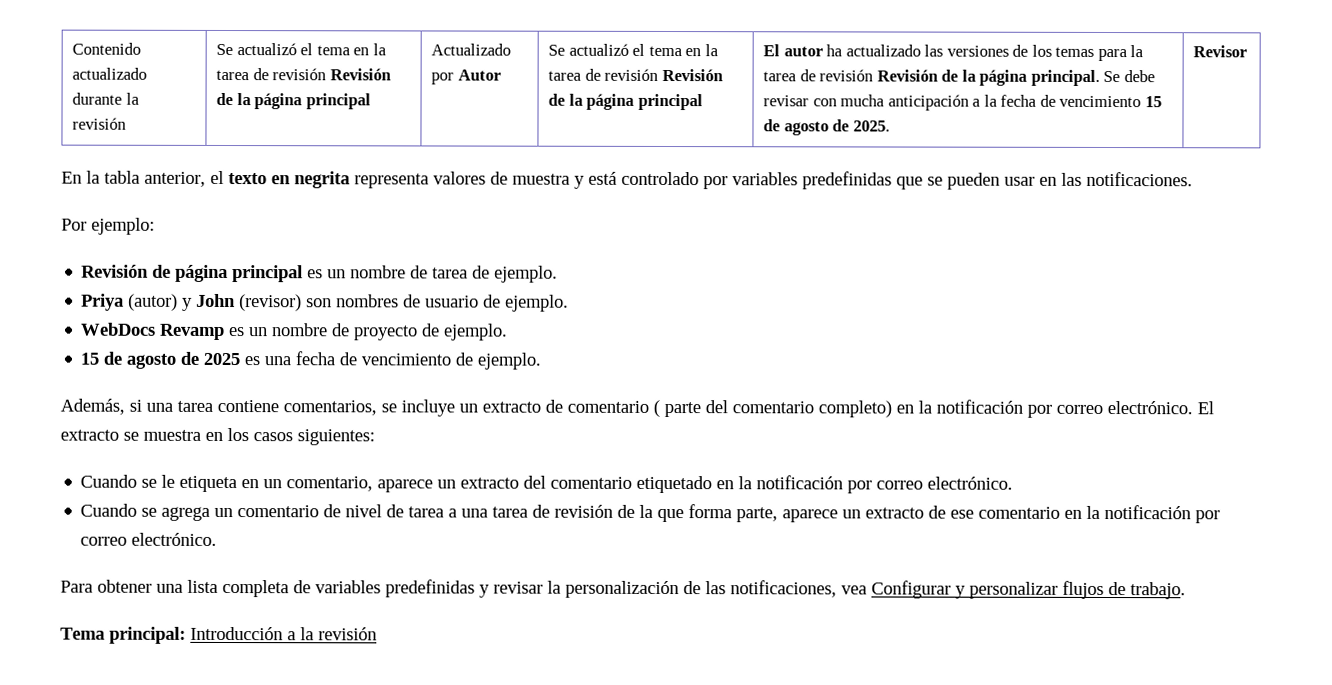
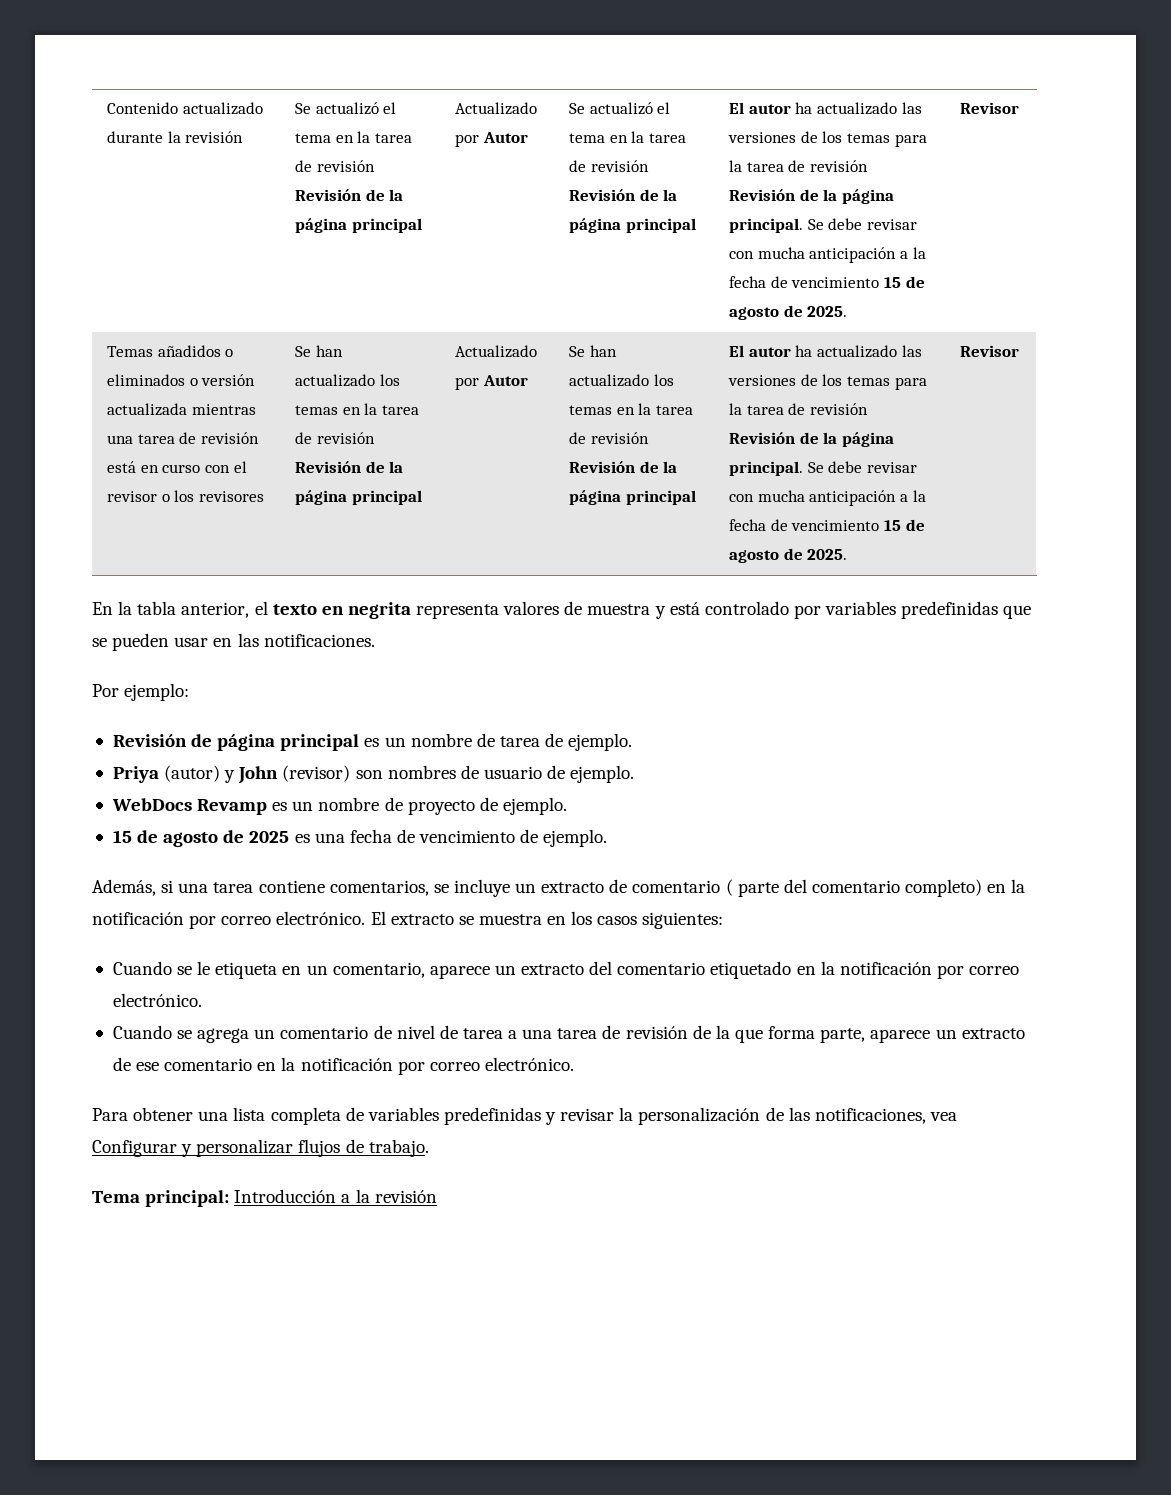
+ Temas añadidos o eliminados o versión actualizada mientras una tarea de revisión está en curso con el revisor o los revisores | Se han actualizado los temas en la tarea de revisión Revisión de la página principal | Actualizado por Autor | Se han actualizado los temas en la tarea de revisión Revisión de la página principal | El autor ha actualizado las versiones de los temas para la tarea de revisión Revisión de la página principal. Se debe revisar con mucha anticipación a la fecha de vencimiento 15 de agosto de 2025. | Revisor

